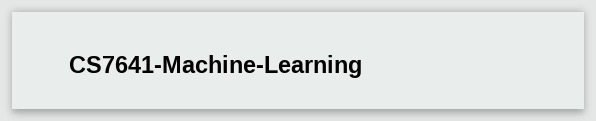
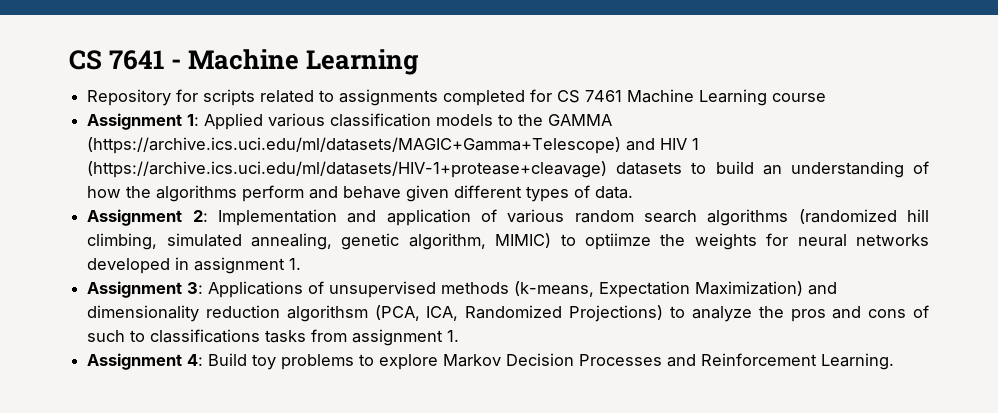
- CS7641-Machine-Learning
+ CS 7641 - Machine Learning
+ Repository for scripts related to assignments completed for CS 7461 Machine Learning course
+ Assignment 1: Applied various classification models to the GAMMA (https://archive.ics.uci.edu/ml/datasets/MAGIC+Gamma+Telescope) and HIV 1 (https://archive.ics.uci.edu/ml/datasets/HIV-1+protease+cleavage) datasets to build an understanding of how the algorithms perform and behave given different types of data.
+ Assignment 2: Implementation and application of various random search algorithms (randomized hill climbing, simulated annealing, genetic algorithm, MIMIC) to optiimze the weights for neural networks developed in assignment 1.
+ Assignment 3: Applications of unsupervised methods (k-means, Expectation Maximization) and dimensionality reduction algorithsm (PCA, ICA, Randomized Projections) to analyze the pros and cons of such to classifications tasks from assignment 1.
+ Assignment 4: Build toy problems to explore Markov Decision Processes and Reinforcement Learning.

